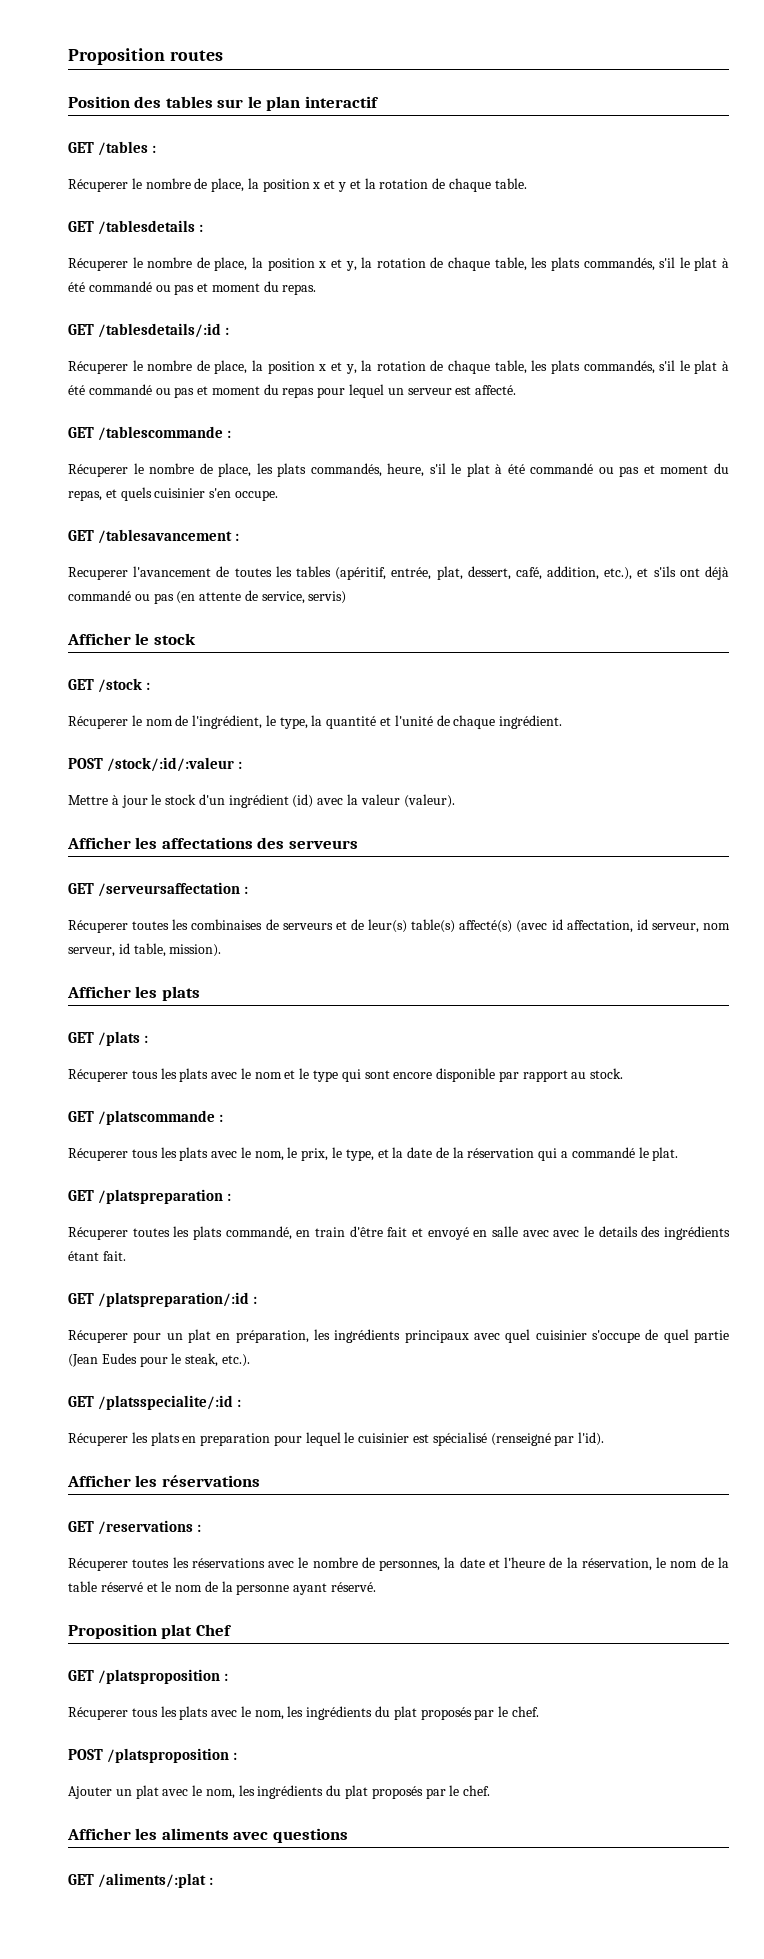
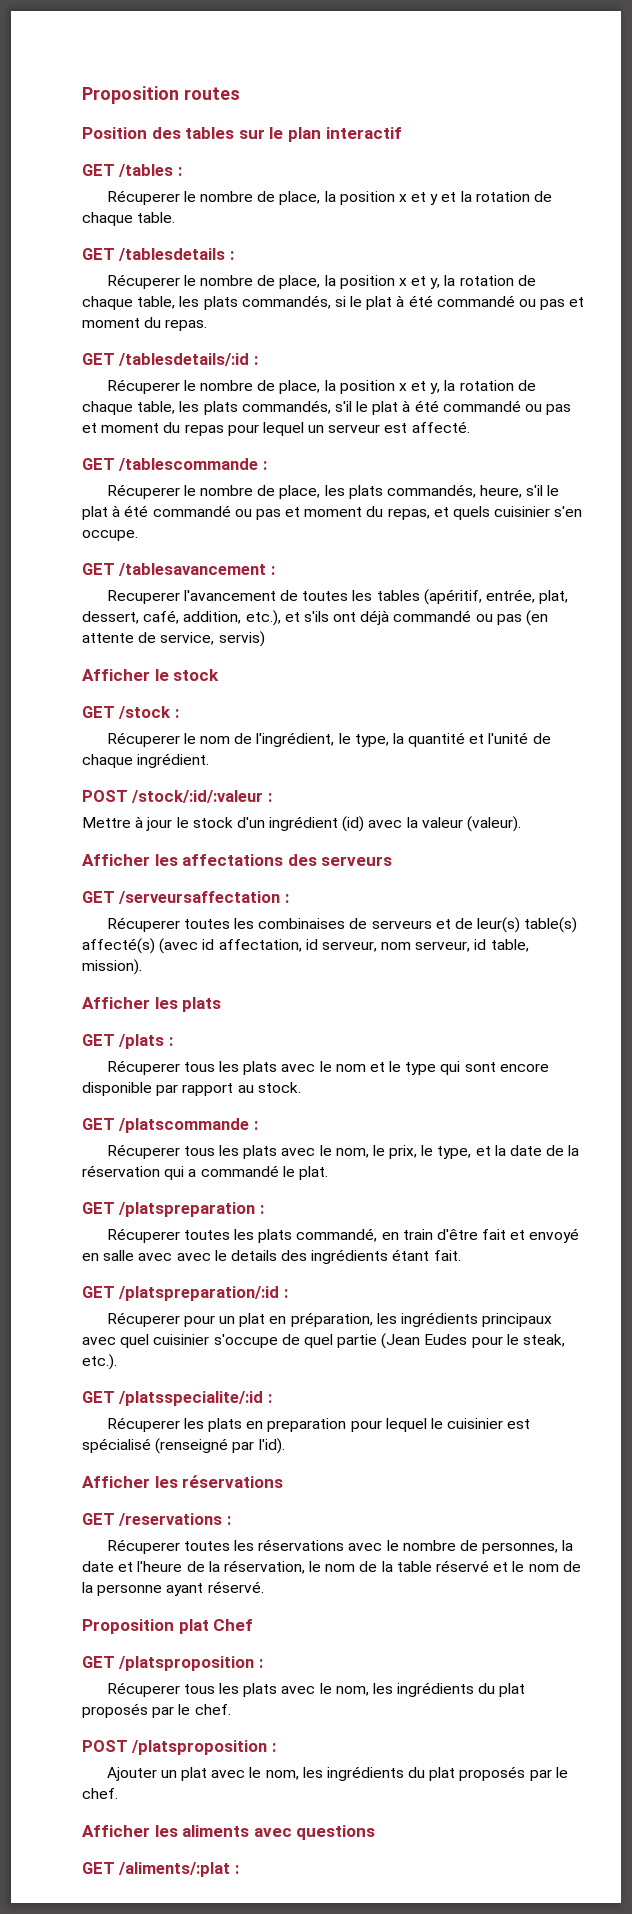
- Récuperer le nombre de place, la position x et y, la rotation de chaque table, les plats commandés, s'il le plat à été commandé ou pas et moment du repas.
+ Récuperer le nombre de place, la position x et y, la rotation de chaque table, les plats commandés, si le plat à été commandé ou pas et moment du repas.

